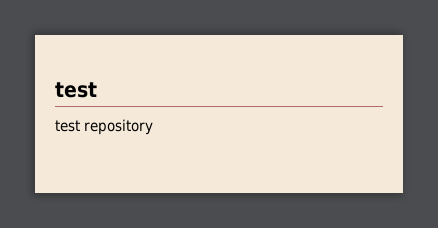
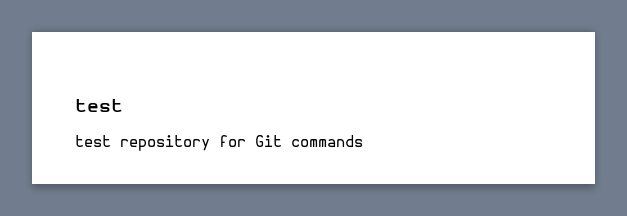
- test repository
+ test repository for Git commands

